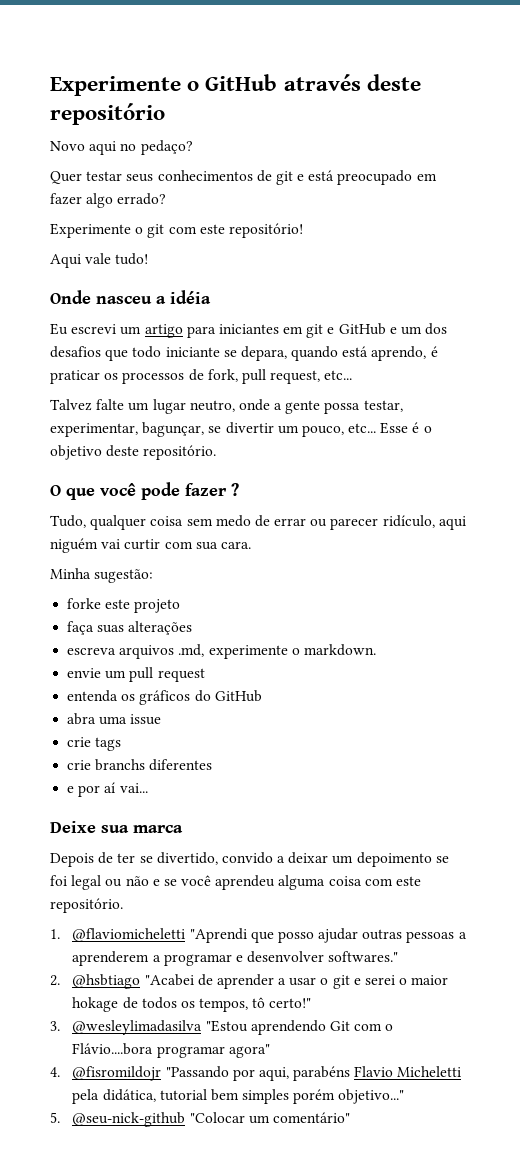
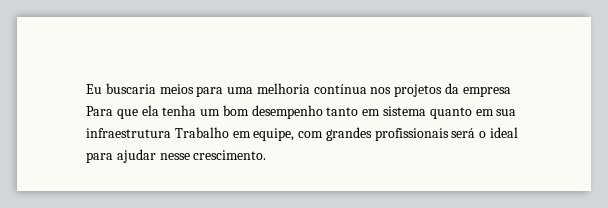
- Experimente o GitHub através deste repositório
- Novo aqui no pedaço?
- Quer testar seus conhecimentos de git e está preocupado em fazer algo errado?
- Experimente o git com este repositório!
- Aqui vale tudo!
- Onde nasceu a idéia
- Eu escrevi um artigo para iniciantes em git e GitHub e um dos desafios que todo iniciante se depara, quando está aprendo, é praticar os processos de fork, pull request, etc...
- Talvez falte um lugar neutro, onde a gente possa testar, experimentar, bagunçar, se divertir um pouco, etc... Esse é o objetivo deste repositório.
- O que você pode fazer ?
- Tudo, qualquer coisa sem medo de errar ou parecer ridículo, aqui niguém vai curtir com sua cara.
- Minha sugestão:
- forke este projeto
- faça suas alterações
- escreva arquivos .md, experimente o markdown.
- envie um pull request
- entenda os gráficos do GitHub
- abra uma issue
- crie tags
- crie branchs diferentes
- e por aí vai...
- Deixe sua marca
- Depois de ter se divertido, convido a deixar um depoimento se foi legal ou não e se você aprendeu alguma coisa com este repositório.
- 1. @flaviomicheletti "Aprendi que posso ajudar outras pessoas a aprenderem a programar e desenvolver softwares."
- 2. @hsbtiago "Acabei de aprender a usar o git e serei o maior hokage de todos os tempos, tô certo!"
- 3. @wesleylimadasilva "Estou aprendendo Git com o Flávio....bora programar agora"
- 4. @fisromildojr "Passando por aqui, parabéns Flavio Micheletti pela didática, tutorial bem simples porém objetivo..."
- 5. @seu-nick-github "Colocar um comentário"
+ Eu buscaria meios para uma melhoria contínua nos projetos da empresa Para que ela tenha um bom desempenho tanto em sistema quanto em sua infraestrutura Trabalho em equipe, com grandes profissionais será o ideal para ajudar nesse crescimento.

